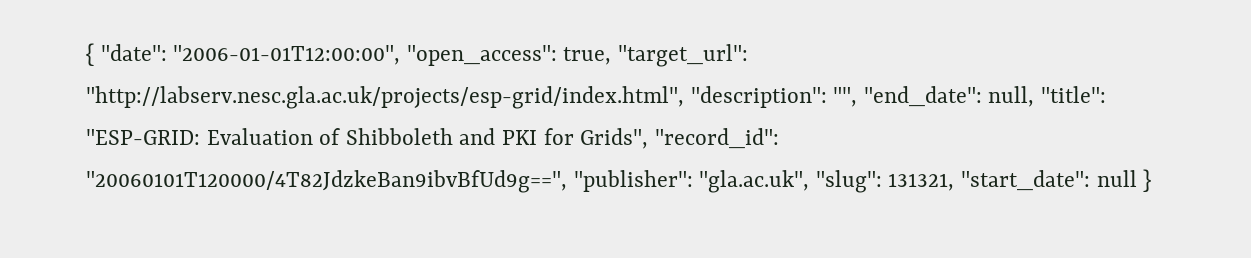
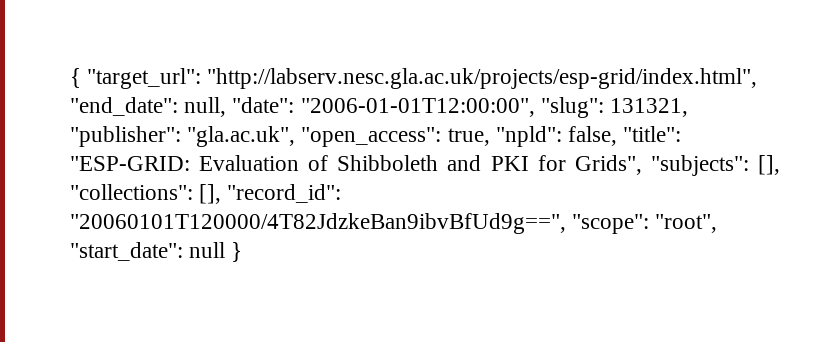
- { "date": "2006-01-01T12:00:00", "open_access": true, "target_url": "http://labserv.nesc.gla.ac.uk/projects/esp-grid/index.html", "description": "", "end_date": null, "title": "ESP-GRID: Evaluation of Shibboleth and PKI for Grids", "record_id": "20060101T120000/4T82JdzkeBan9ibvBfUd9g==", "publisher": "gla.ac.uk", "slug": 131321, "start_date": null }
+ { "target_url": "http://labserv.nesc.gla.ac.uk/projects/esp-grid/index.html", "end_date": null, "date": "2006-01-01T12:00:00", "slug": 131321, "publisher": "gla.ac.uk", "open_access": true, "npld": false, "title": "ESP-GRID: Evaluation of Shibboleth and PKI for Grids", "subjects": [], "collections": [], "record_id": "20060101T120000/4T82JdzkeBan9ibvBfUd9g==", "scope": "root", "start_date": null }

